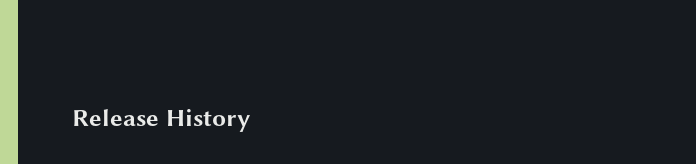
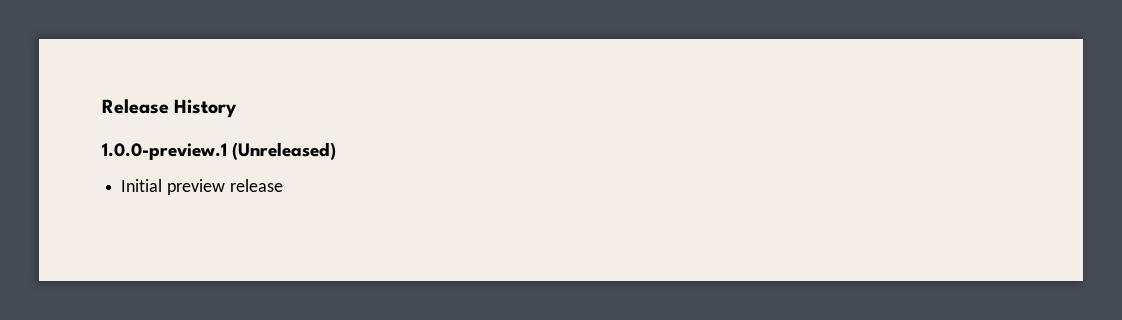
+ 1.0.0-preview.1 (Unreleased)
+ Initial preview release

